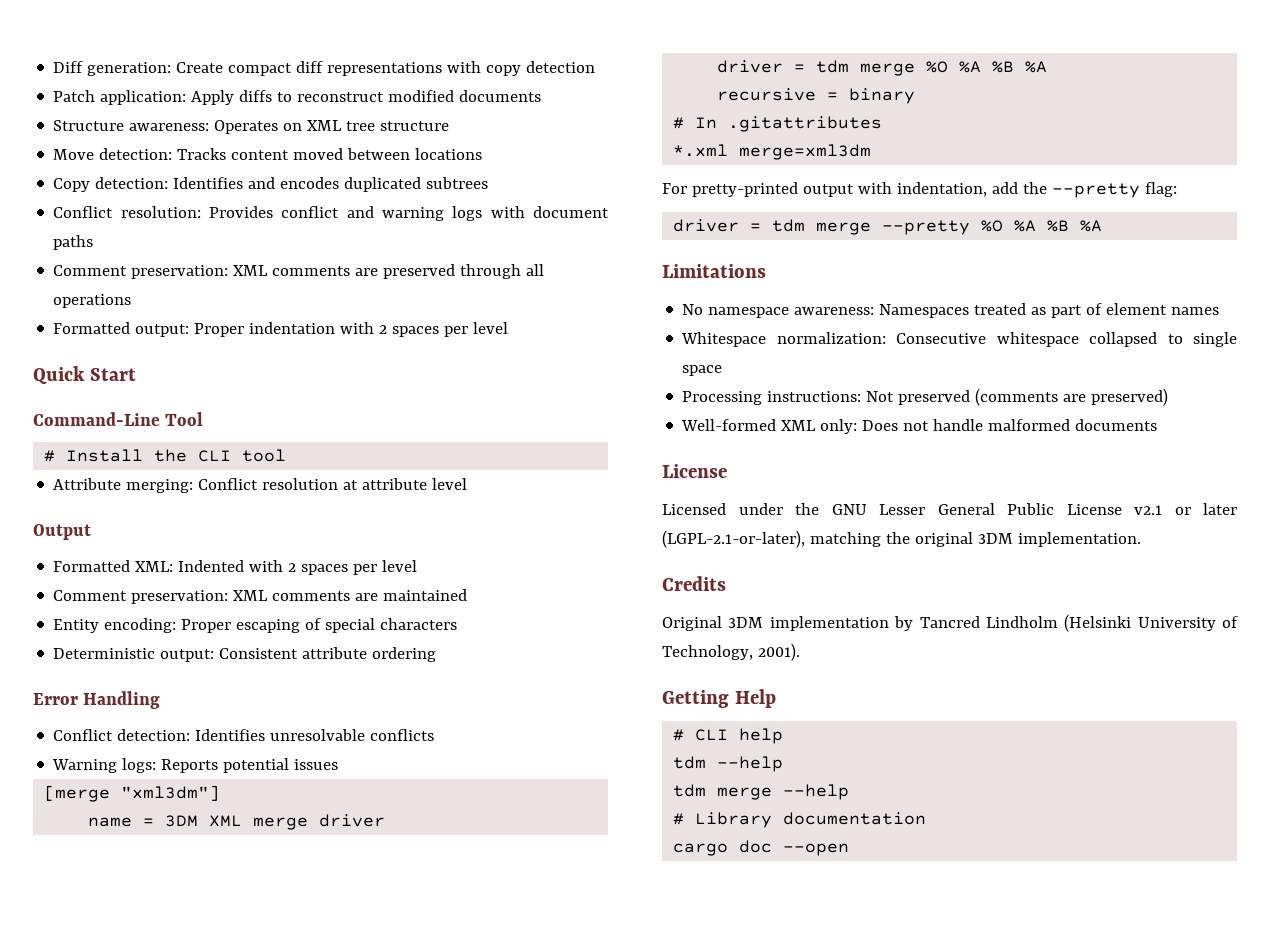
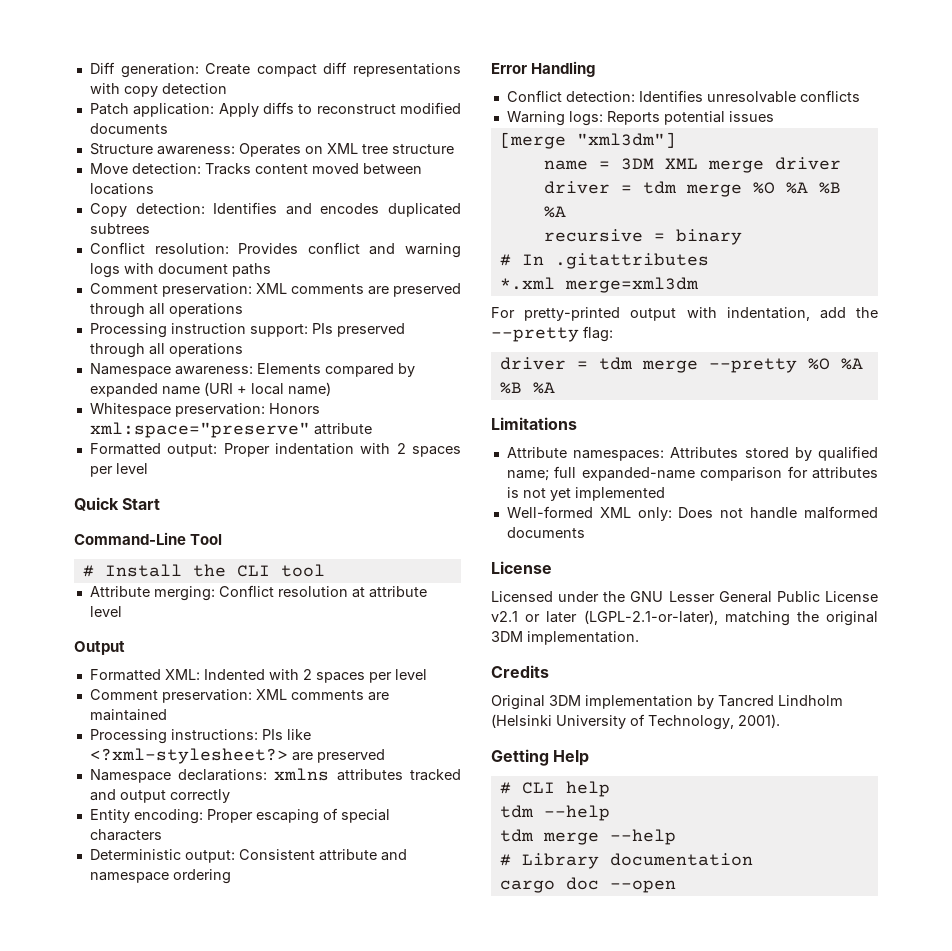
+ Processing instruction support: PIs preserved through all operations
+ Namespace awareness: Elements compared by expanded name (URI + local name)
+ Whitespace preservation: Honors xml:space="preserve" attribute
+ Processing instructions: PIs like <?xml-stylesheet?> are preserved
+ Namespace declarations: xmlns attributes tracked and output correctly
- Deterministic output: Consistent attribute ordering
+ Deterministic output: Consistent attribute and namespace ordering
- No namespace awareness: Namespaces treated as part of element names
- Whitespace normalization: Consecutive whitespace collapsed to single space
- Processing instructions: Not preserved (comments are preserved)
+ Attribute namespaces: Attributes stored by qualified name; full expanded-name comparison for attributes is not yet implemented

